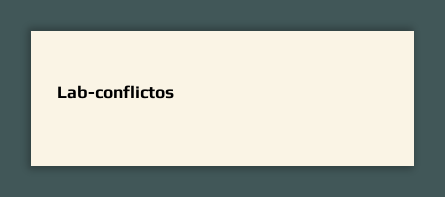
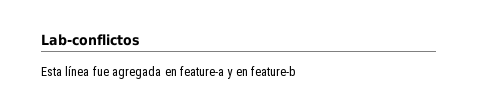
+ Esta línea fue agregada en feature-a y en feature-b

